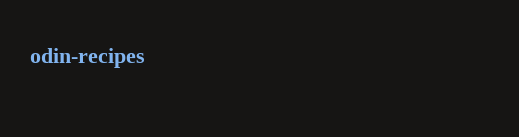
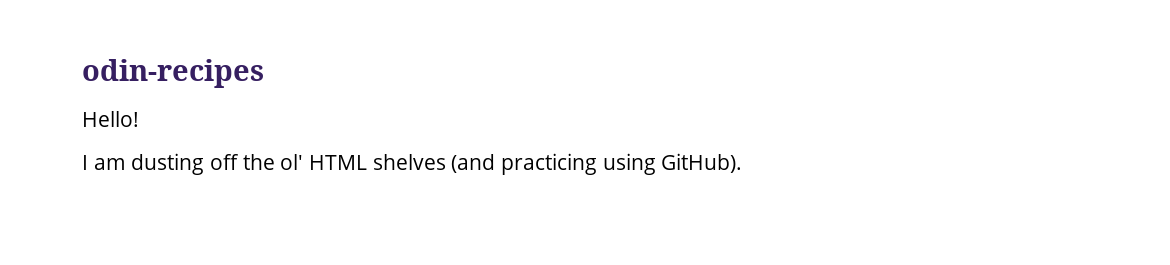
+ Hello!
+ I am dusting off the ol' HTML shelves (and practicing using GitHub).

